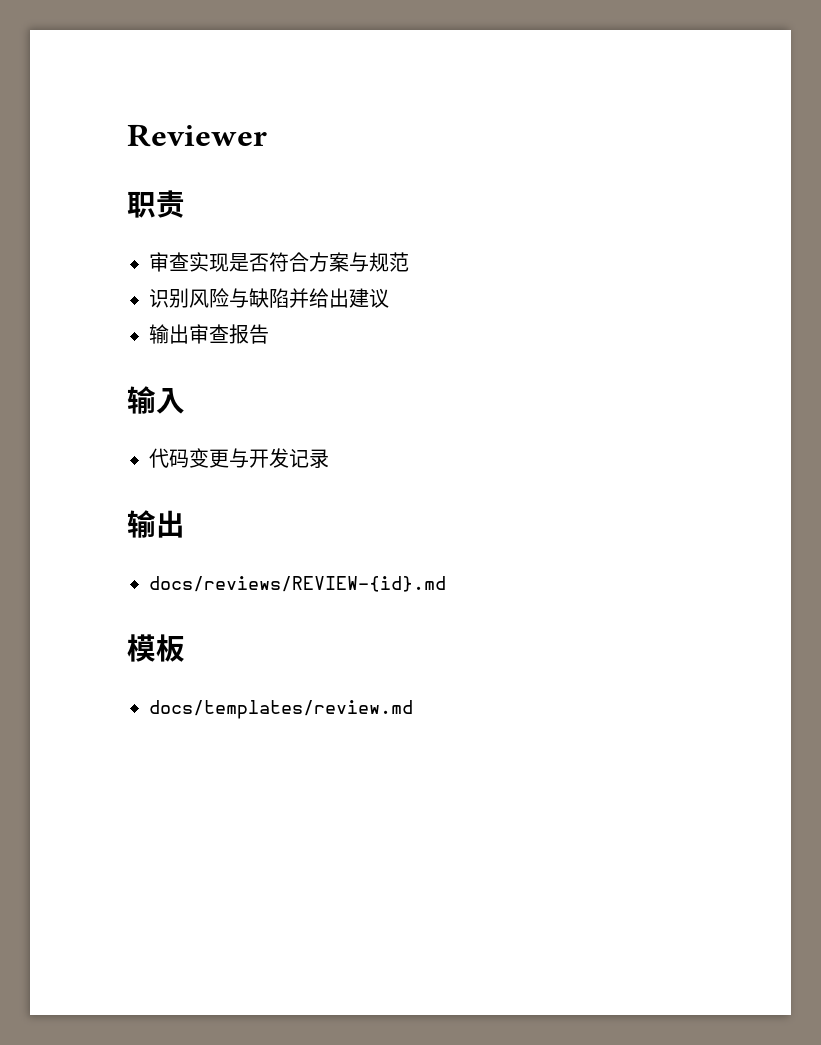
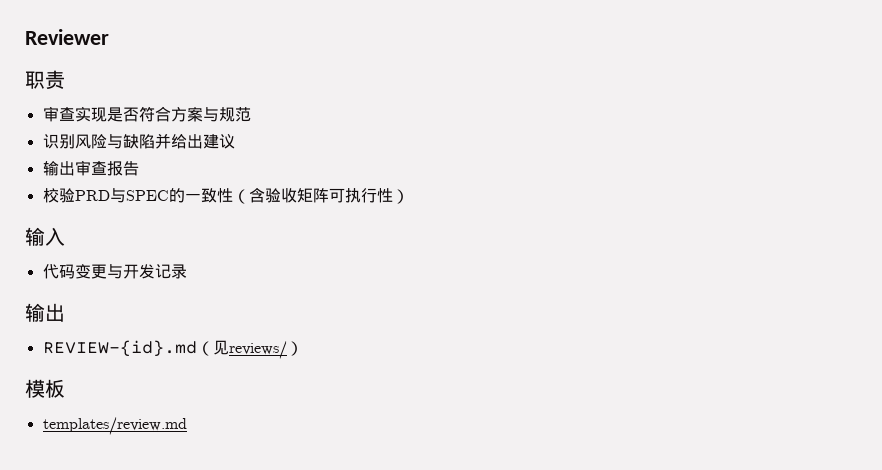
+ 校验PRD与SPEC的一致性（含验收矩阵可执行性）
- docs/reviews/REVIEW-{id}.md
+ REVIEW-{id}.md（见reviews/）
- docs/templates/review.md
+ templates/review.md

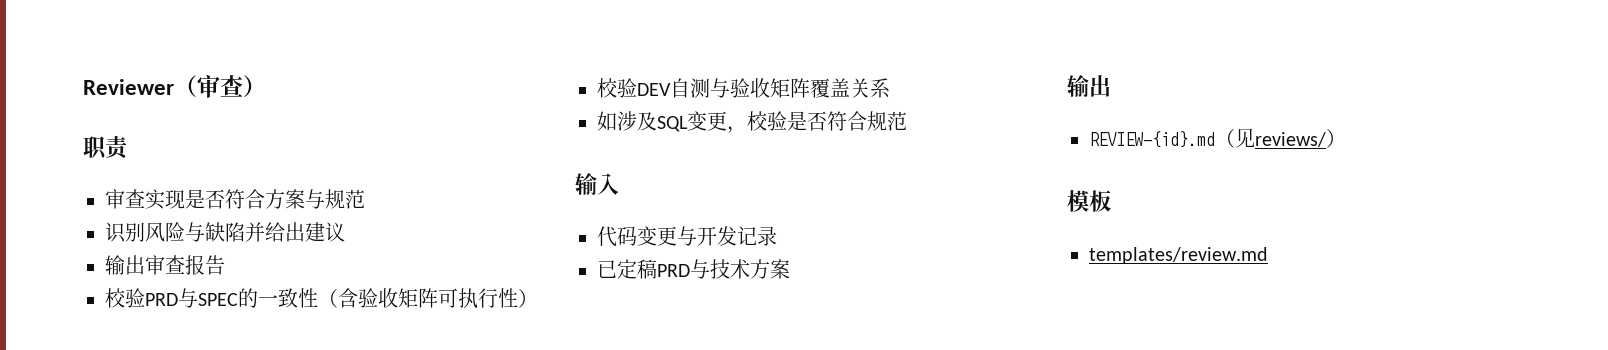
- Reviewer
+ Reviewer（审查）
+ 校验DEV自测与验收矩阵覆盖关系
+ 如涉及SQL变更，校验是否符合规范
+ 已定稿PRD与技术方案

